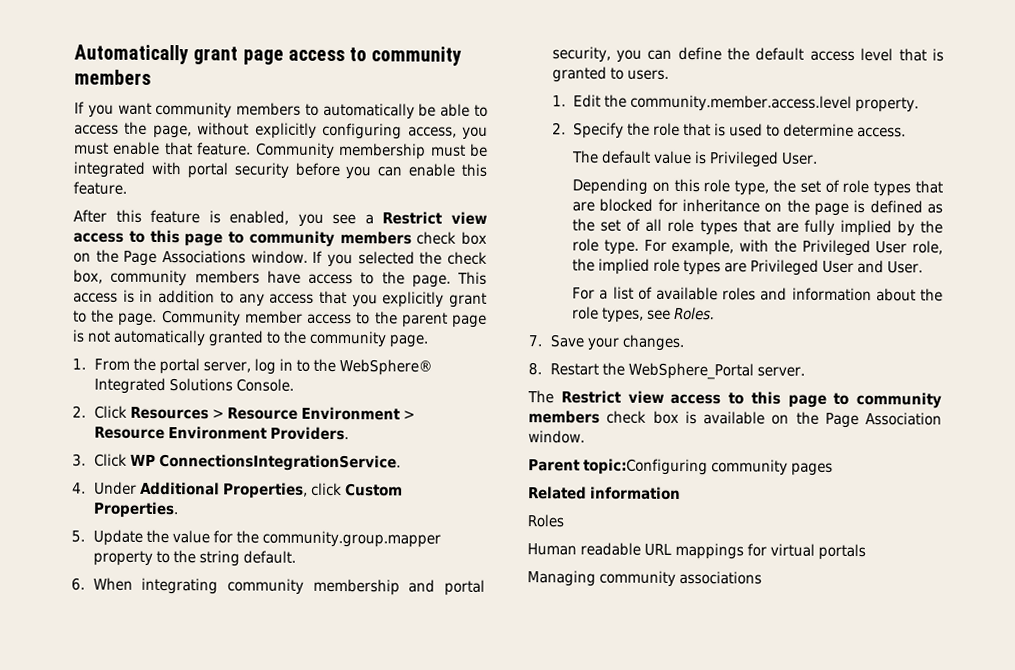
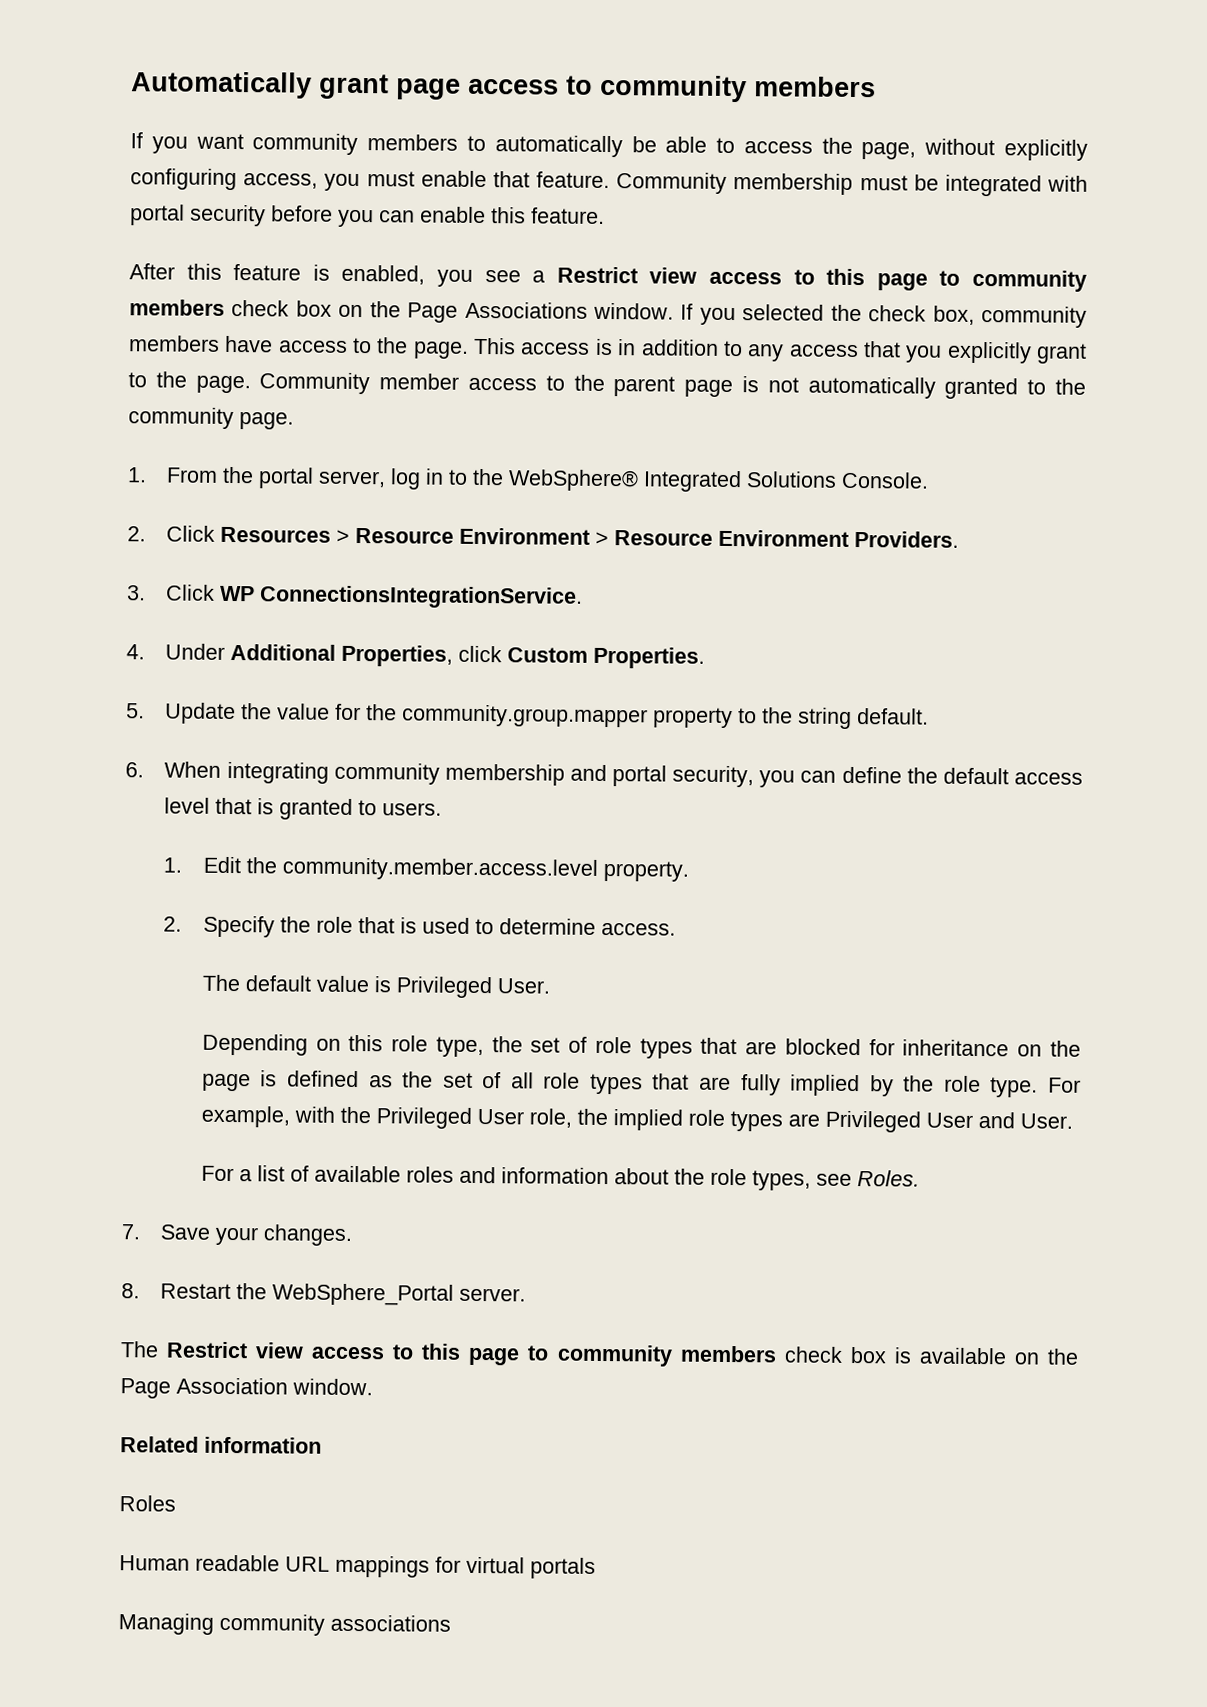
- Parent topic:Configuring community pages

